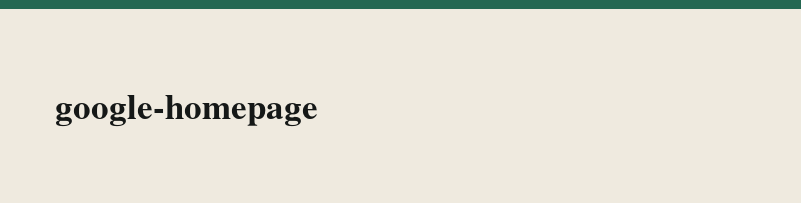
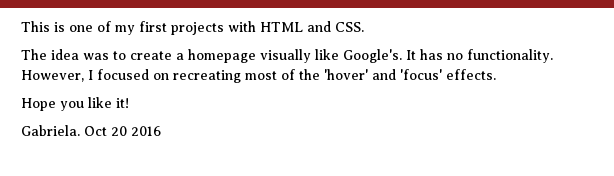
- google-homepage
+ This is one of my first projects with HTML and CSS.
+ The idea was to create a homepage visually like Google's. It has no functionality. However, I focused on recreating most of the 'hover' and 'focus' effects.
+ Hope you like it!
+ Gabriela. Oct 20 2016

